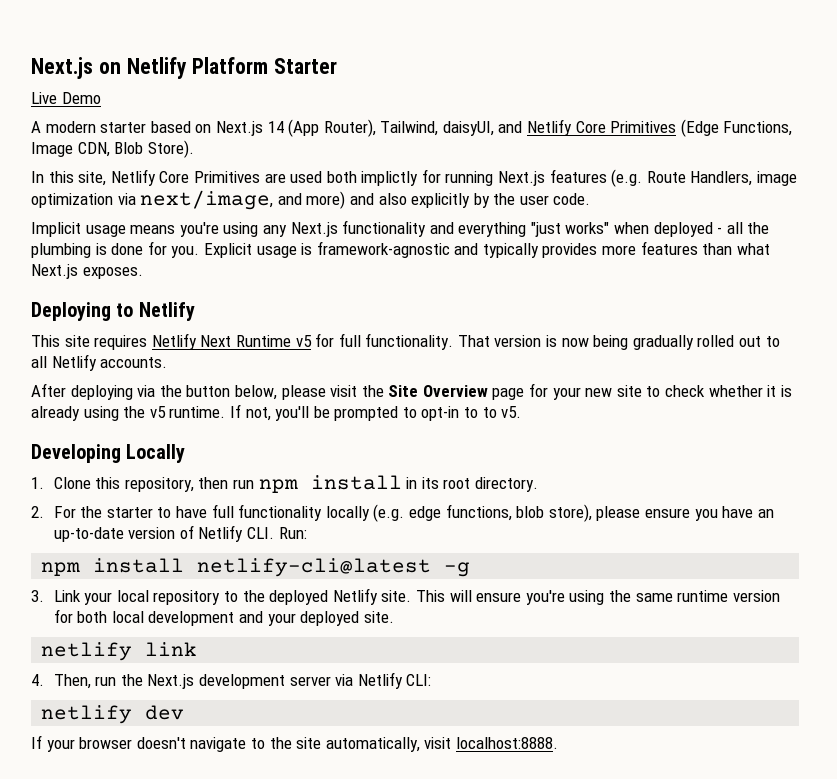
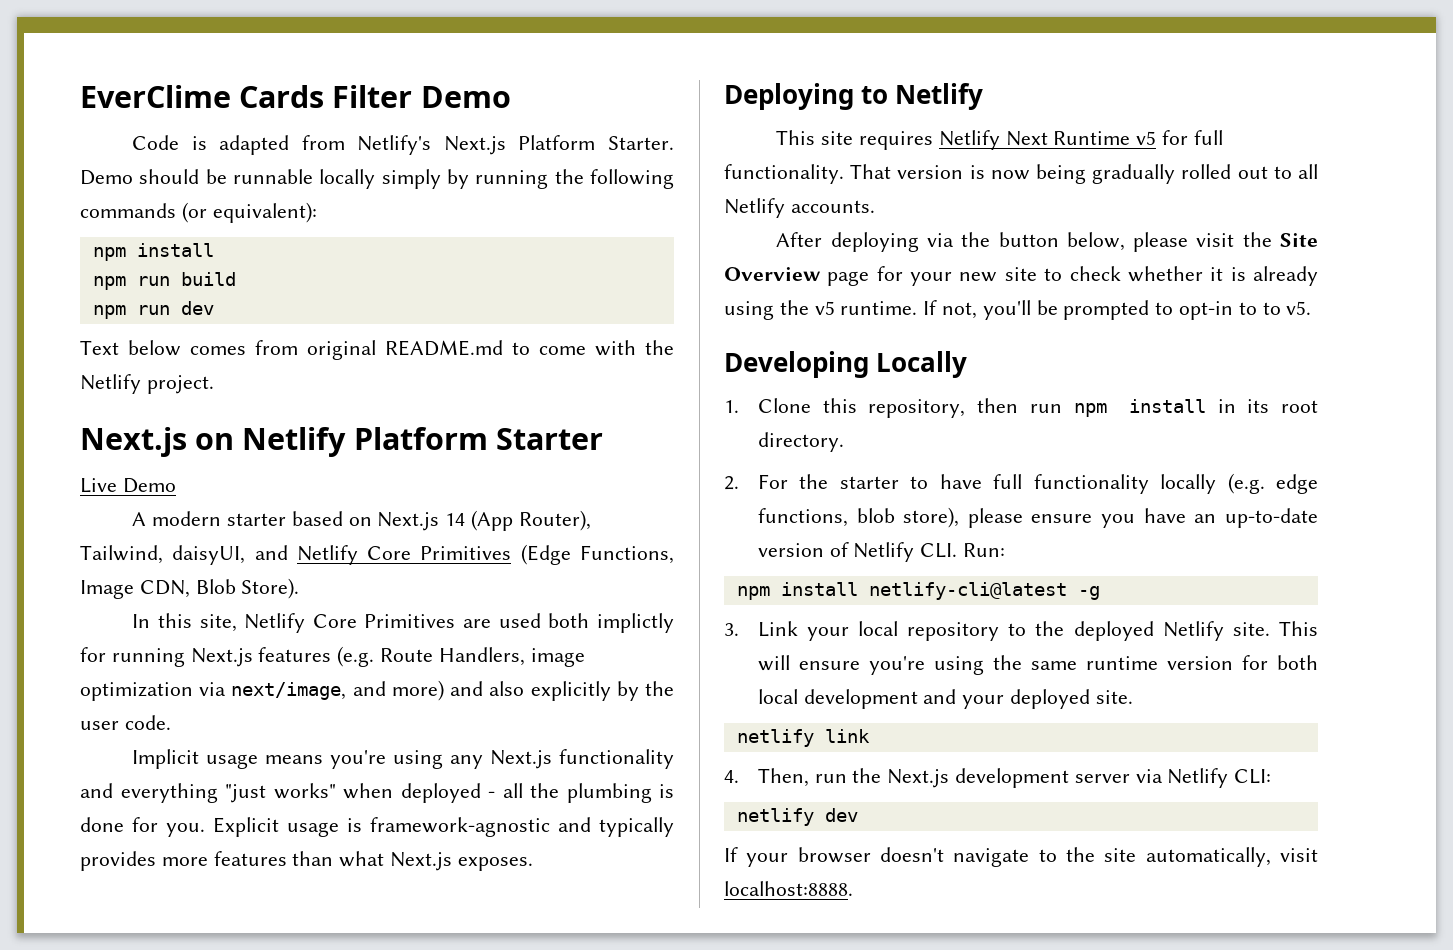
+ EverClime Cards Filter Demo
+ Code is adapted from Netlify's Next.js Platform Starter. Demo should be runnable locally simply by running the following commands (or equivalent):
+ npm install
+ npm run build
+ npm run dev
+ Text below comes from original README.md to come with the Netlify project.

